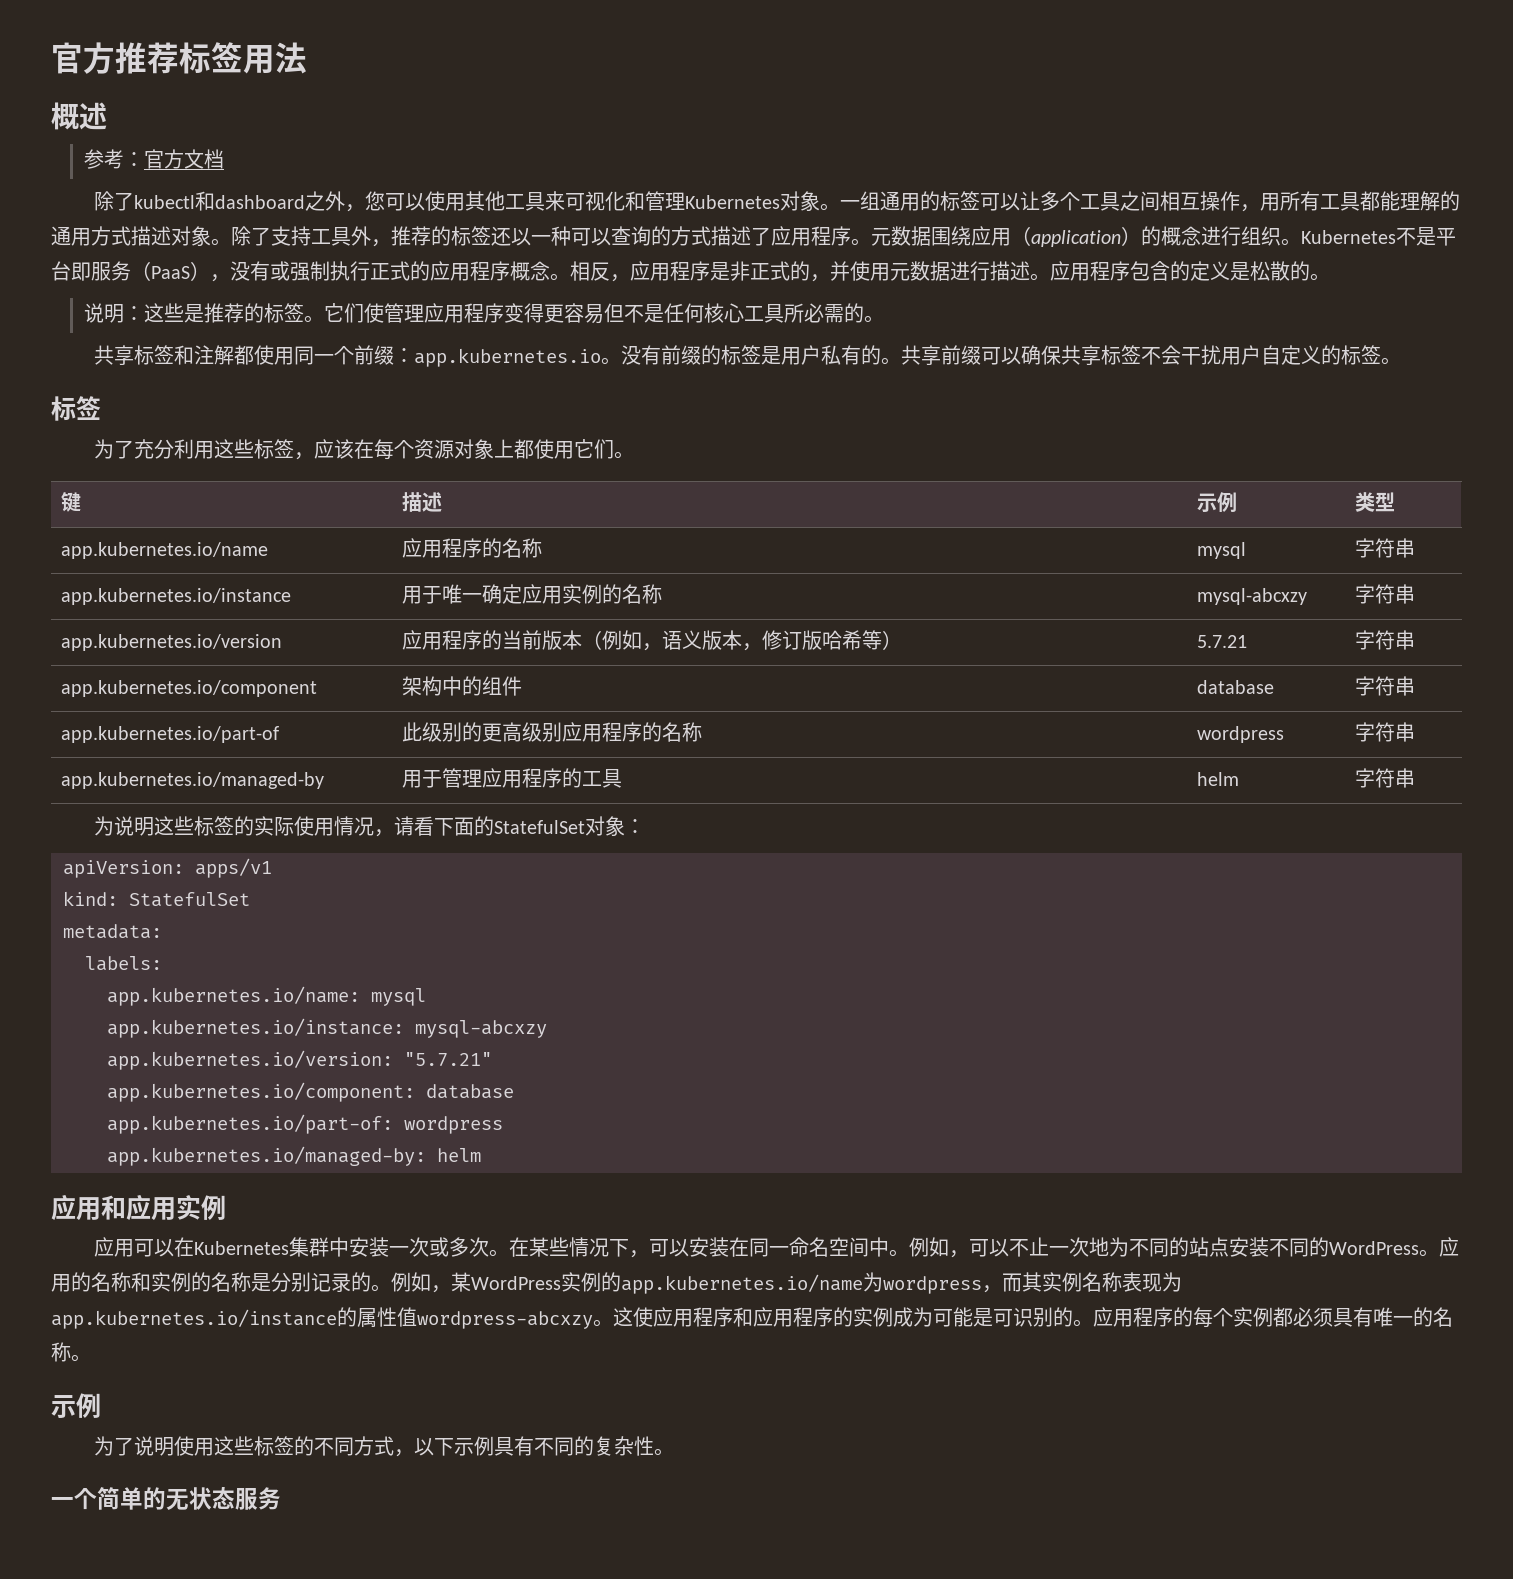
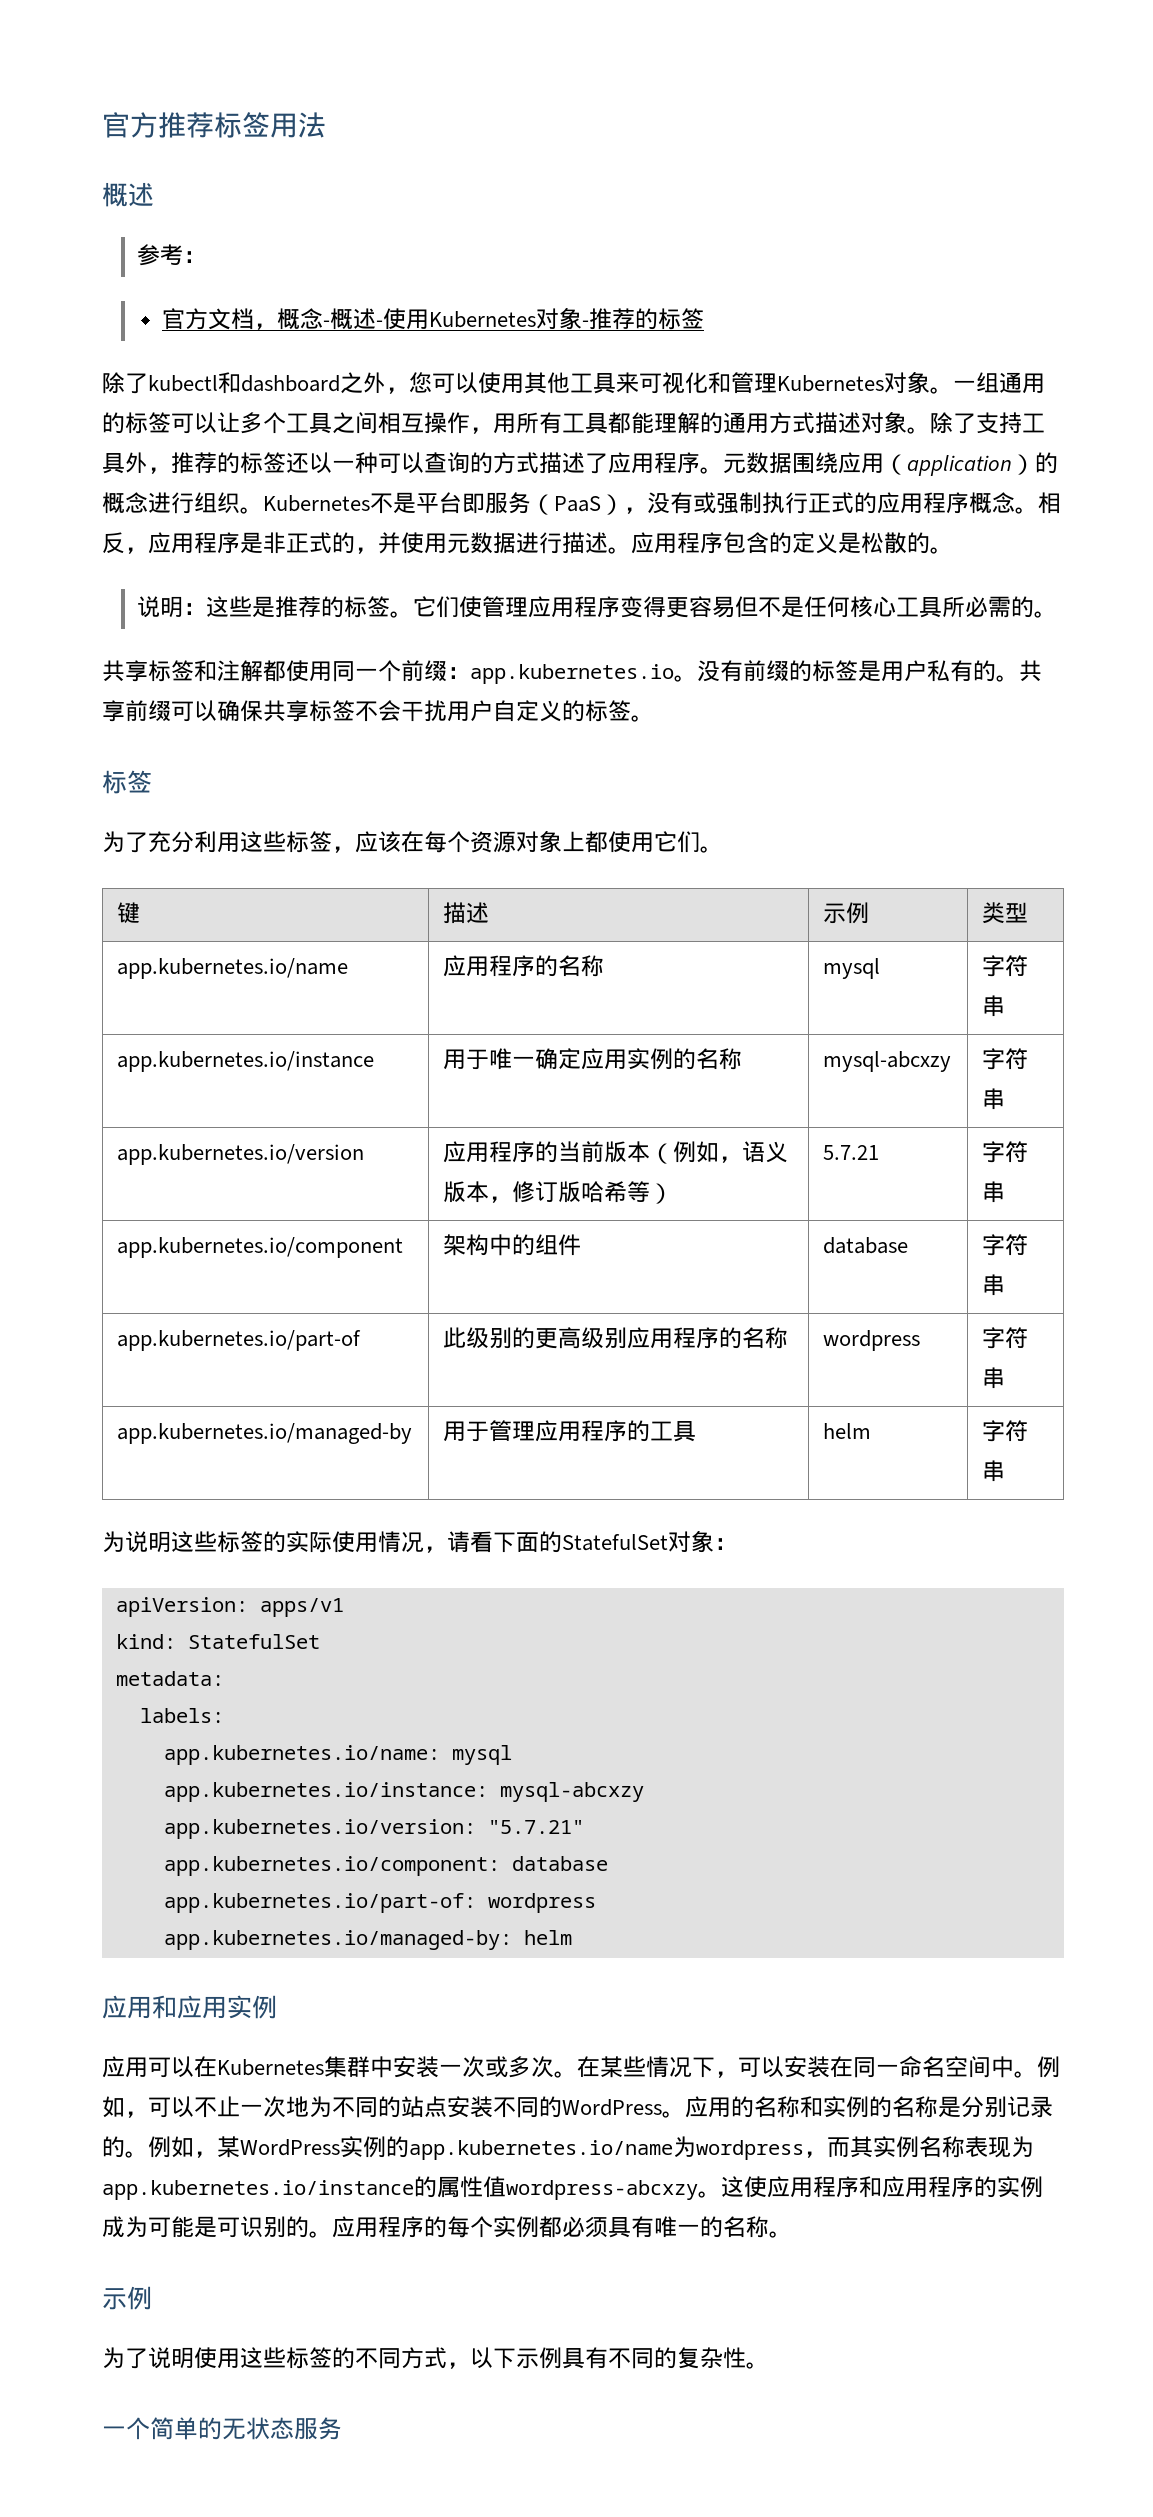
- 参考：官方文档
+ 参考：
+ 官方文档，概念-概述-使用Kubernetes对象-推荐的标签

